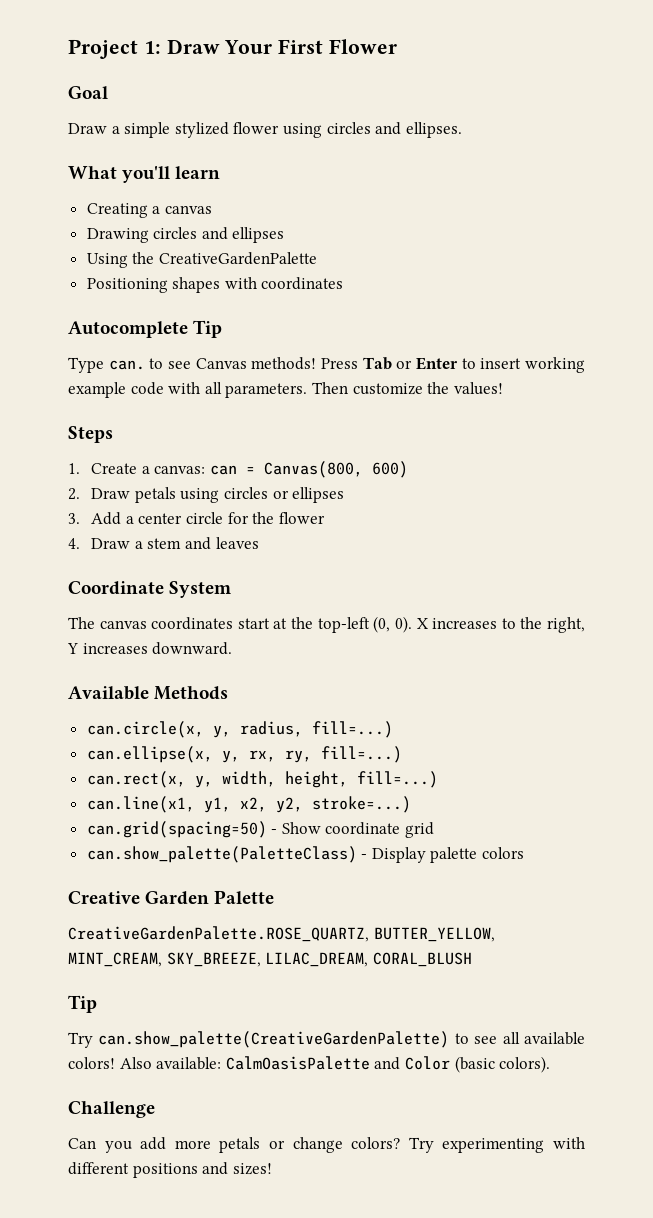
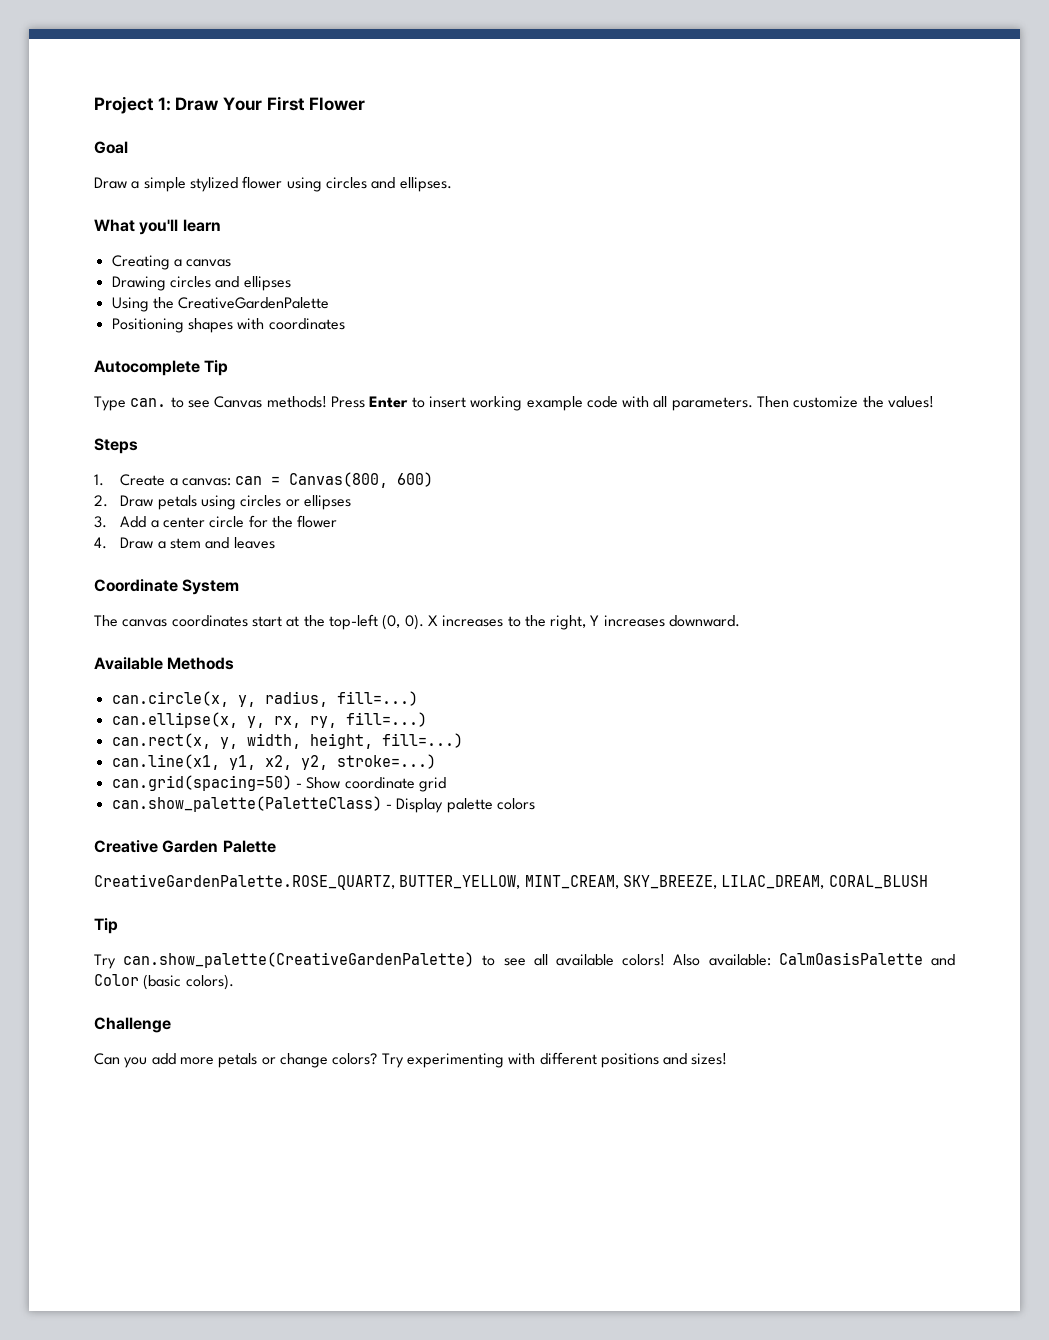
- Press Tab or Enter to insert working example code with all parameters.
+ Press Enter to insert working example code with all parameters.

